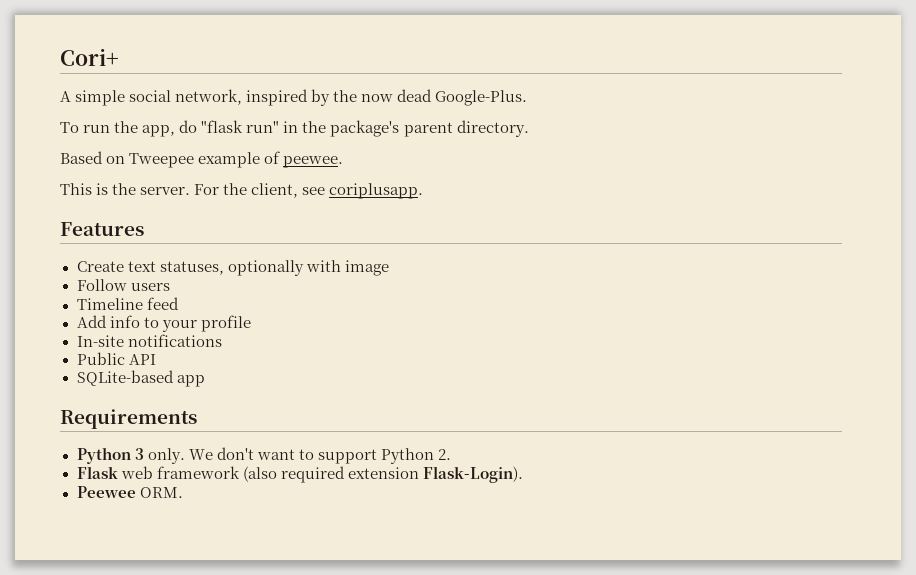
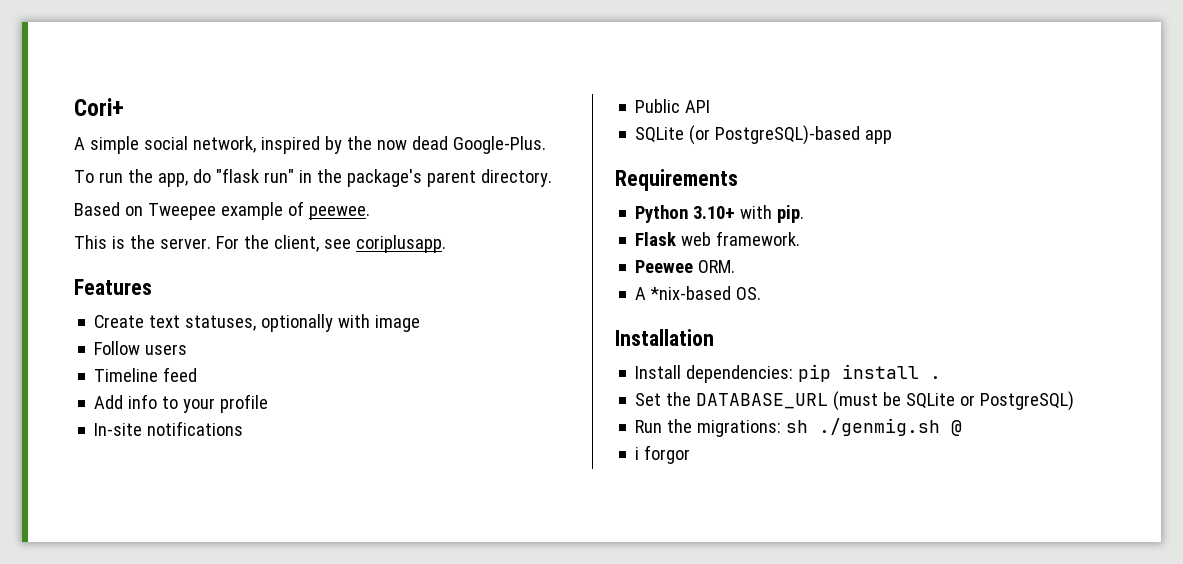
- SQLite-based app
+ SQLite (or PostgreSQL)-based app
- Python 3 only. We don't want to support Python 2.
- Flask web framework (also required extension Flask-Login).
+ Python 3.10+ with pip.
+ Flask web framework.
  Peewee ORM.
+ A *nix-based OS.
+ Installation
+ Install dependencies: pip install .
+ Set the DATABASE_URL (must be SQLite or PostgreSQL)
+ Run the migrations: sh ./genmig.sh @
+ i forgor

